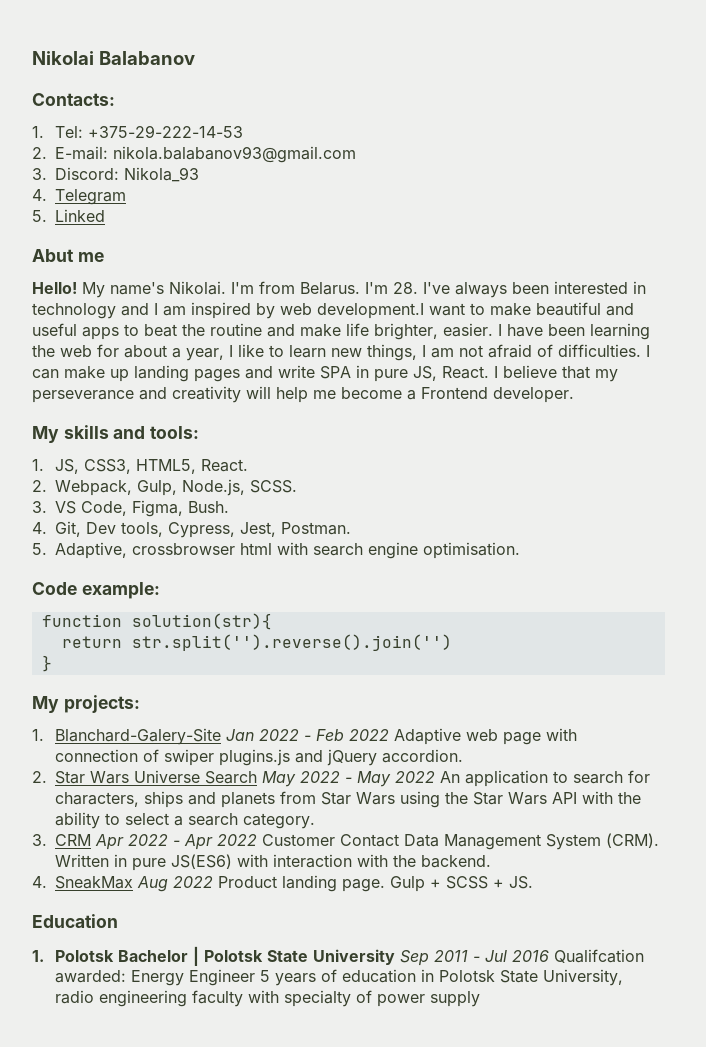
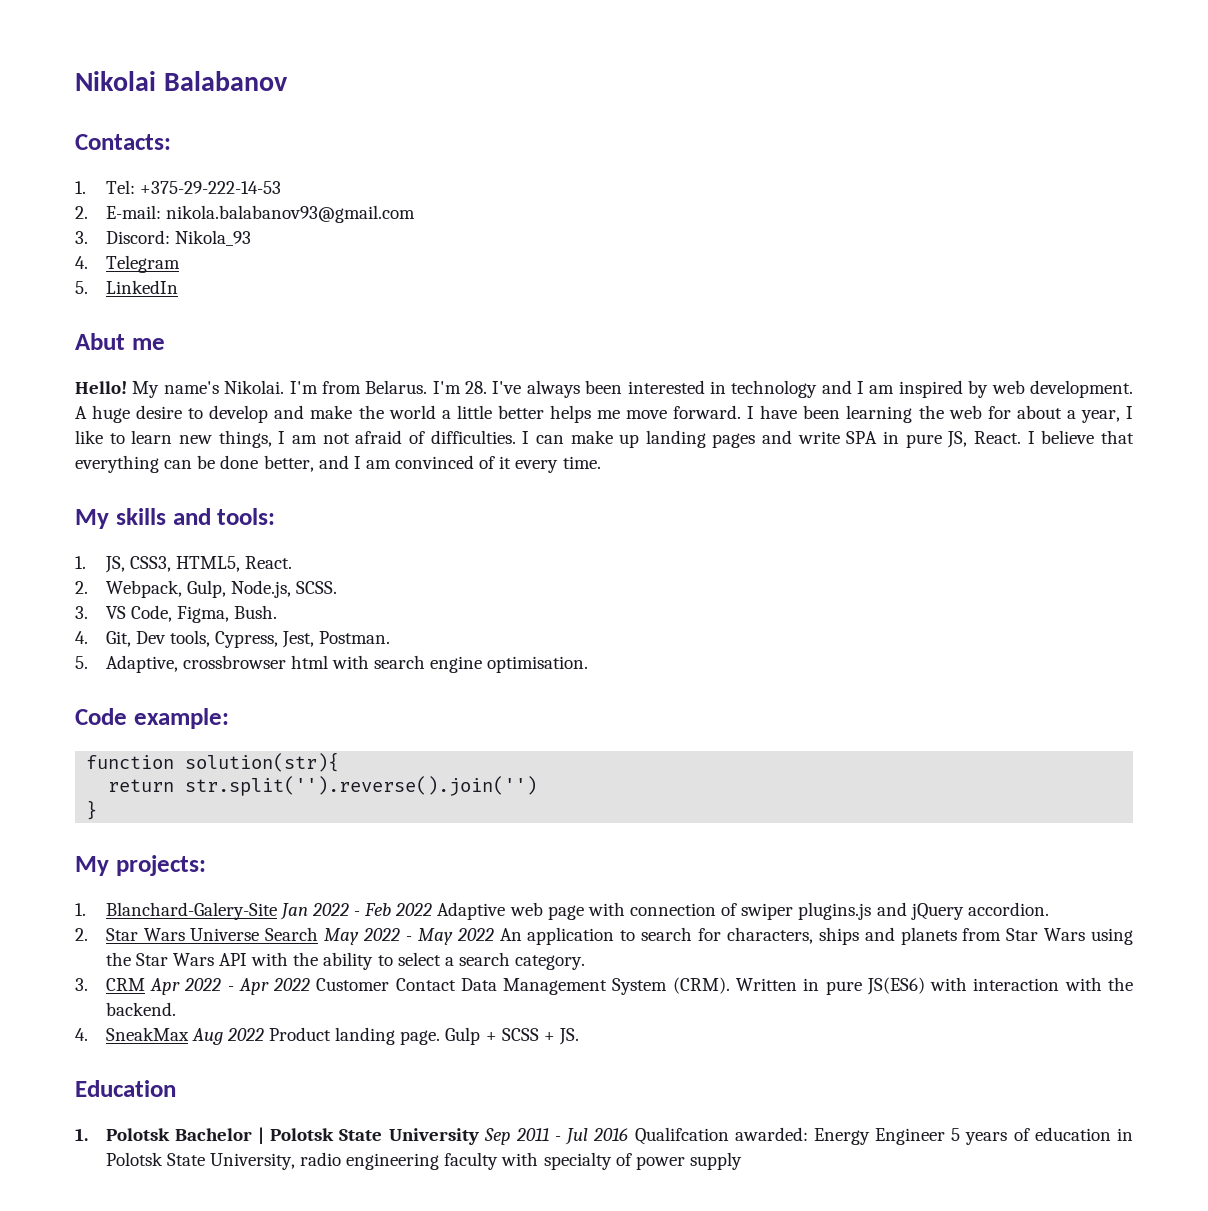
- 5. Linked
+ 5. LinkedIn
- I'm 28. I've always been interested in technology and I am inspired by web development.I want to make beautiful and useful apps to beat the routine and make life brighter, easier.
+ I'm 28. I've always been interested in technology and I am inspired by web development. A huge desire to develop and make the world a little better helps me move forward.
- I believe that my perseverance and creativity will help me become a Frontend developer.
+ I believe that everything can be done better, and I am convinced of it every time.

